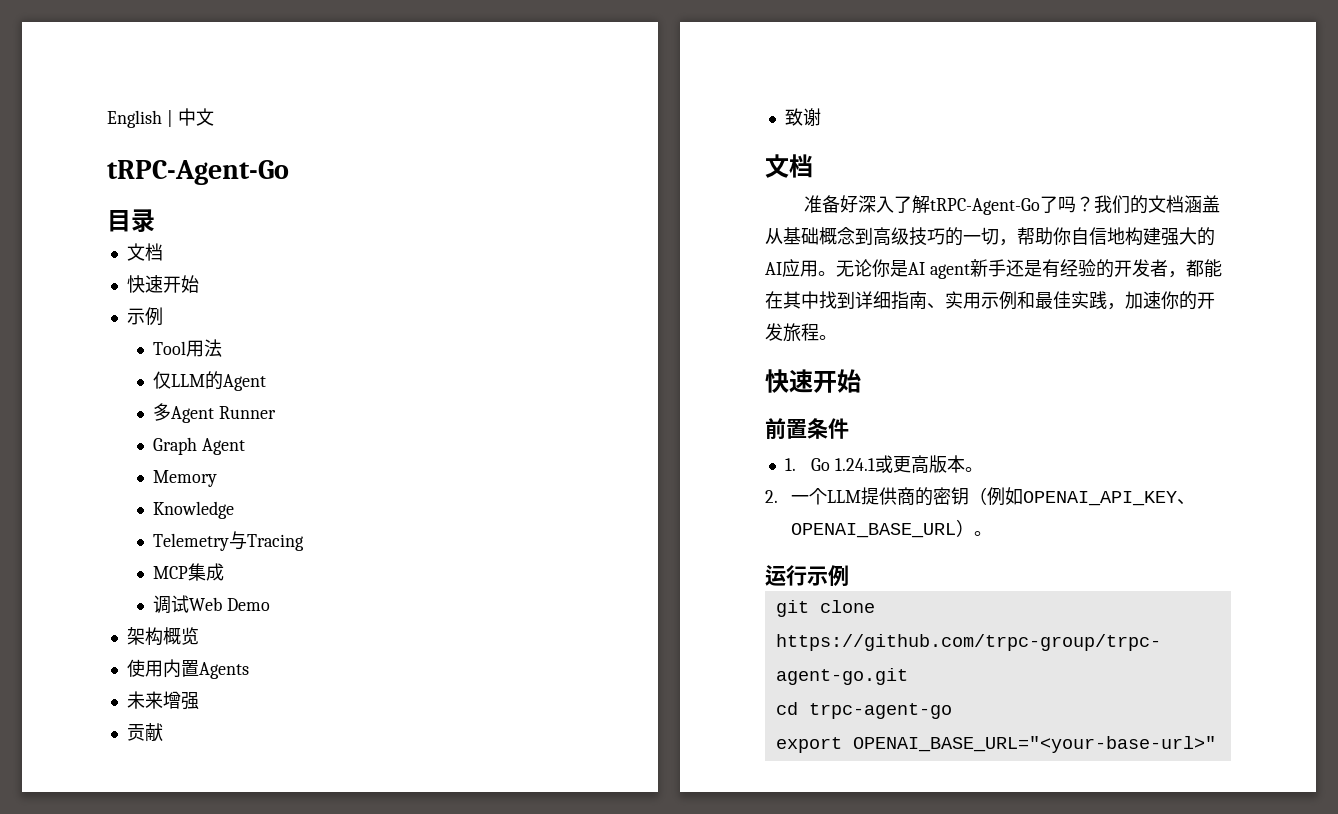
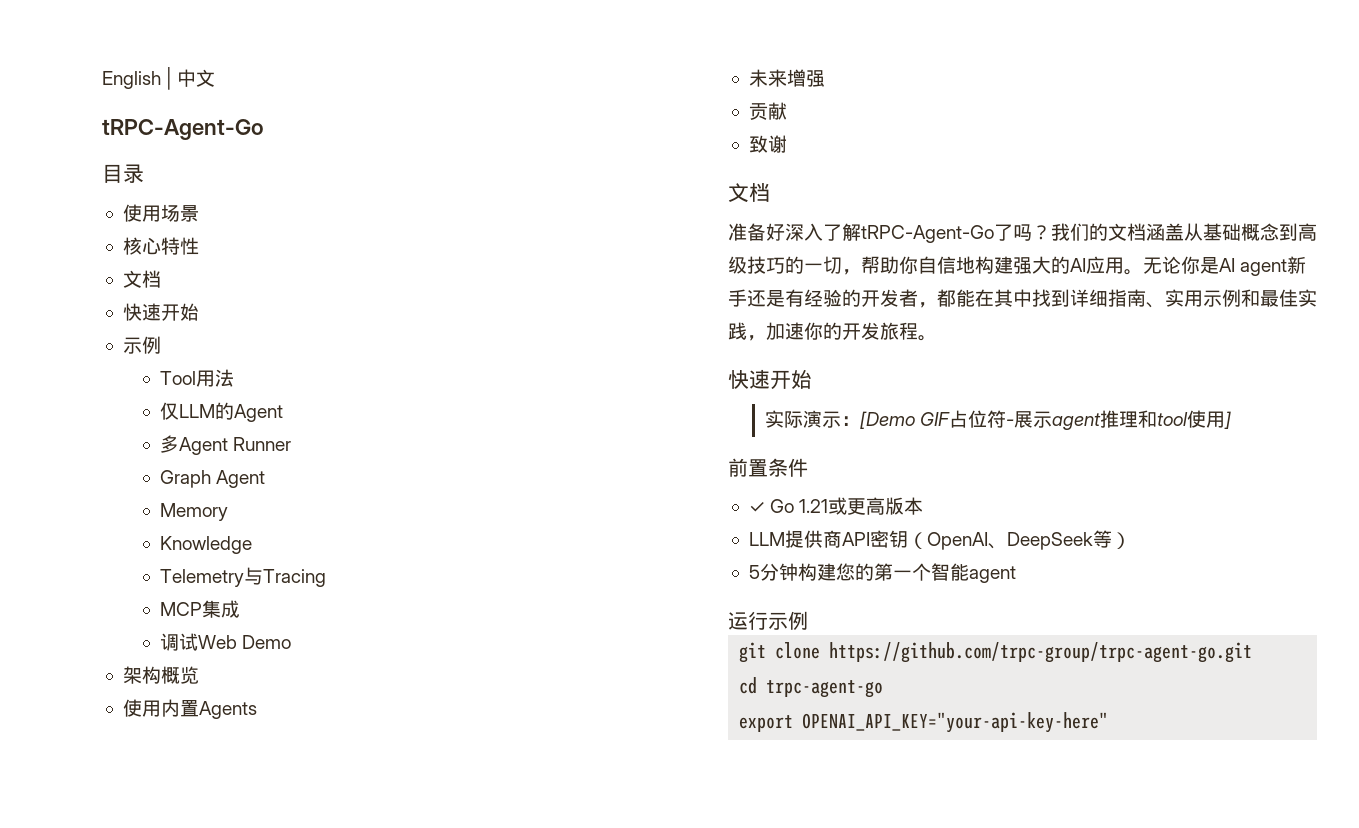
+ 使用场景
+ 核心特性
+ 实际演示：[Demo GIF占位符-展示agent推理和tool使用]
- 1. Go 1.24.1或更高版本。
- 2.一个LLM提供商的密钥（例如OPENAI_API_KEY、OPENAI_BASE_URL）。
+ ✓ Go 1.21或更高版本
+ LLM提供商API密钥（OpenAI、DeepSeek等）
+ 5分钟构建您的第一个智能agent
- export OPENAI_BASE_URL="<your-base-url>"
+ export OPENAI_API_KEY="your-api-key-here"

